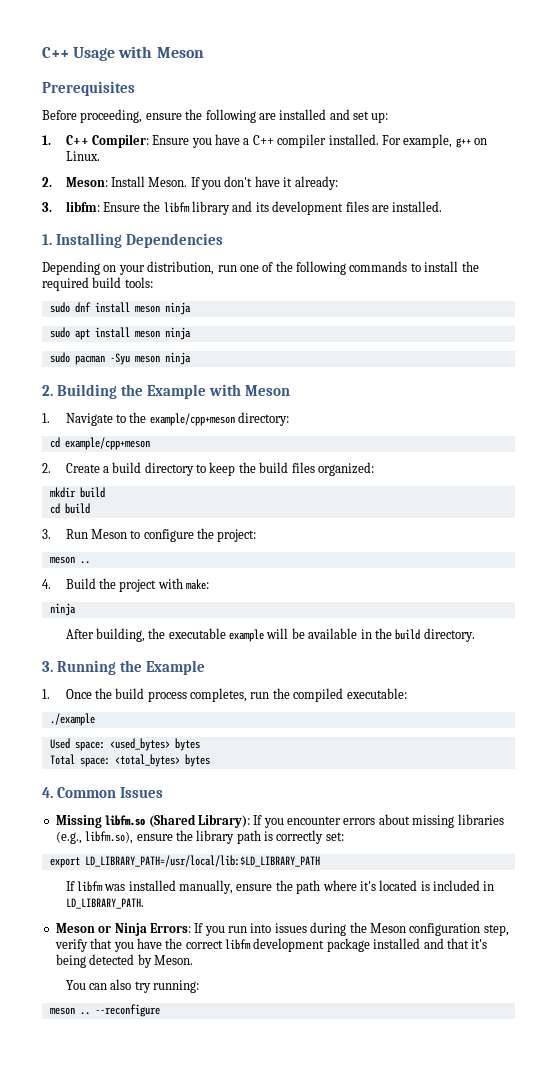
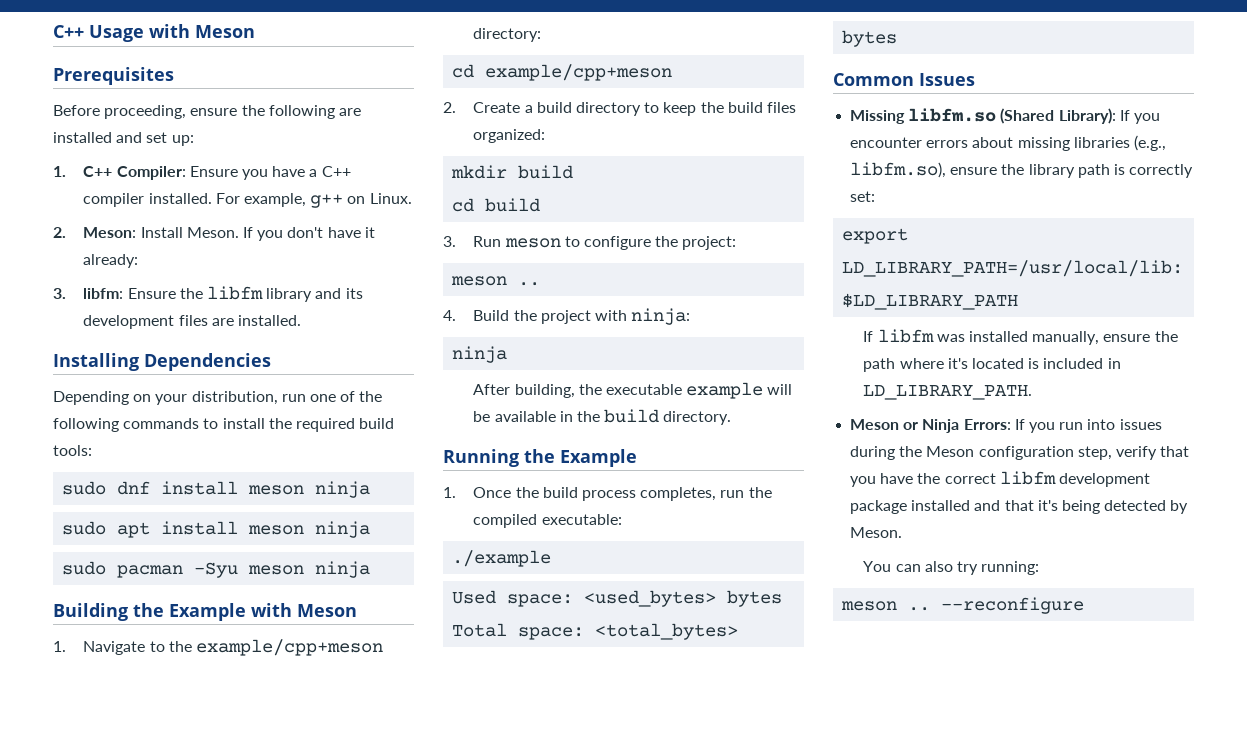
- 1. Installing Dependencies
+ Installing Dependencies
- 2. Building the Example with Meson
+ Building the Example with Meson
- 3. Run Meson to configure the project:
+ 3. Run meson to configure the project:
- 4. Build the project with make:
+ 4. Build the project with ninja:
- 3. Running the Example
+ Running the Example
- 4. Common Issues
+ Common Issues

